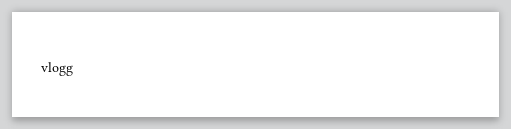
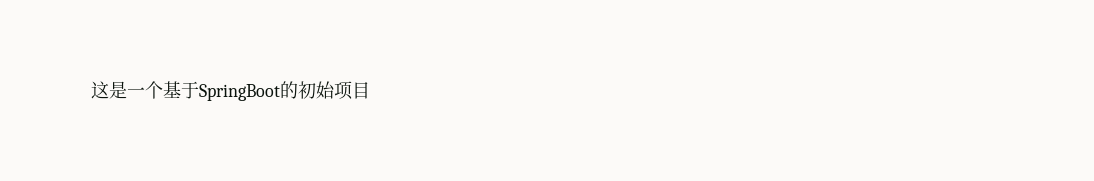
- vlogg
+ 这是一个基于SpringBoot的初始项目

